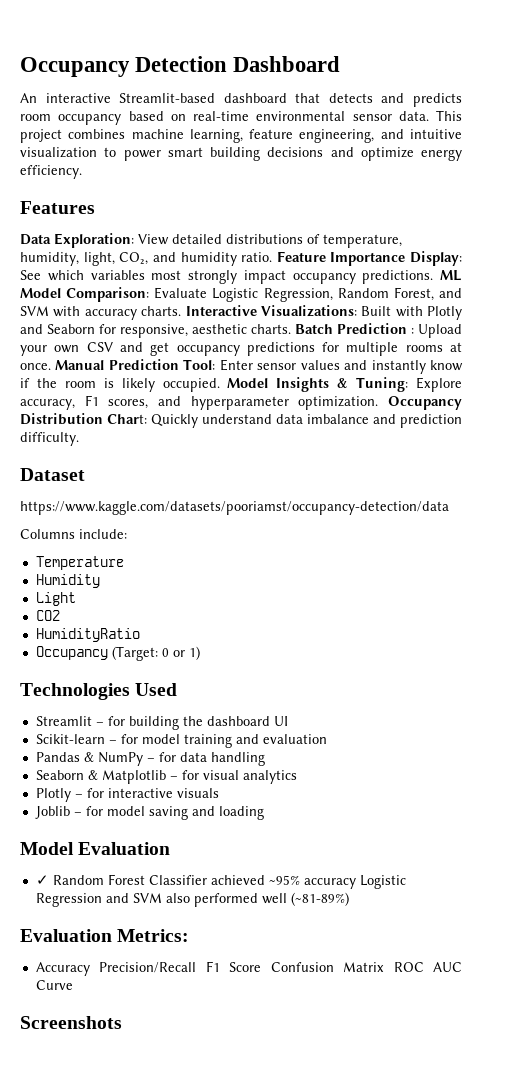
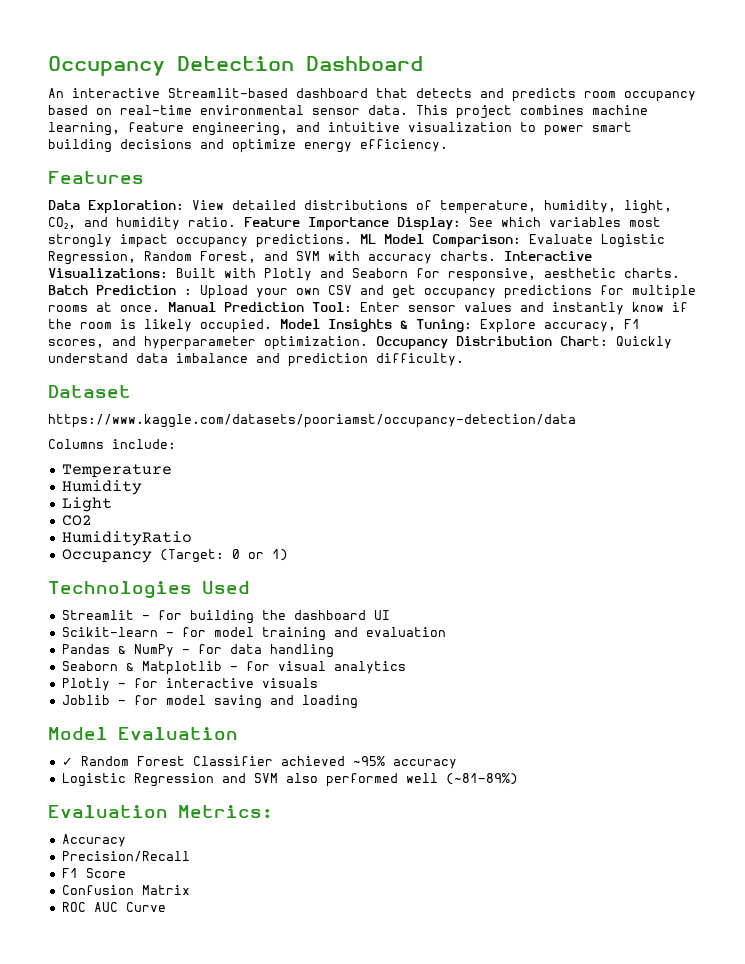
- ✓ Random Forest Classifier achieved ~95% accuracy Logistic Regression and SVM also performed well (~81-89%)
+ ✓ Random Forest Classifier achieved ~95% accuracy
+ Logistic Regression and SVM also performed well (~81-89%)
- Accuracy Precision/Recall F1 Score Confusion Matrix ROC AUC Curve
+ Accuracy
+ Precision/Recall
+ F1 Score
+ Confusion Matrix
+ ROC AUC Curve
- Screenshots

